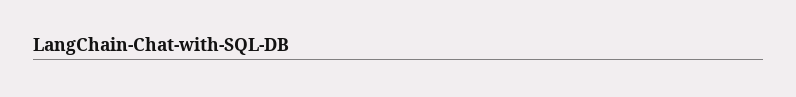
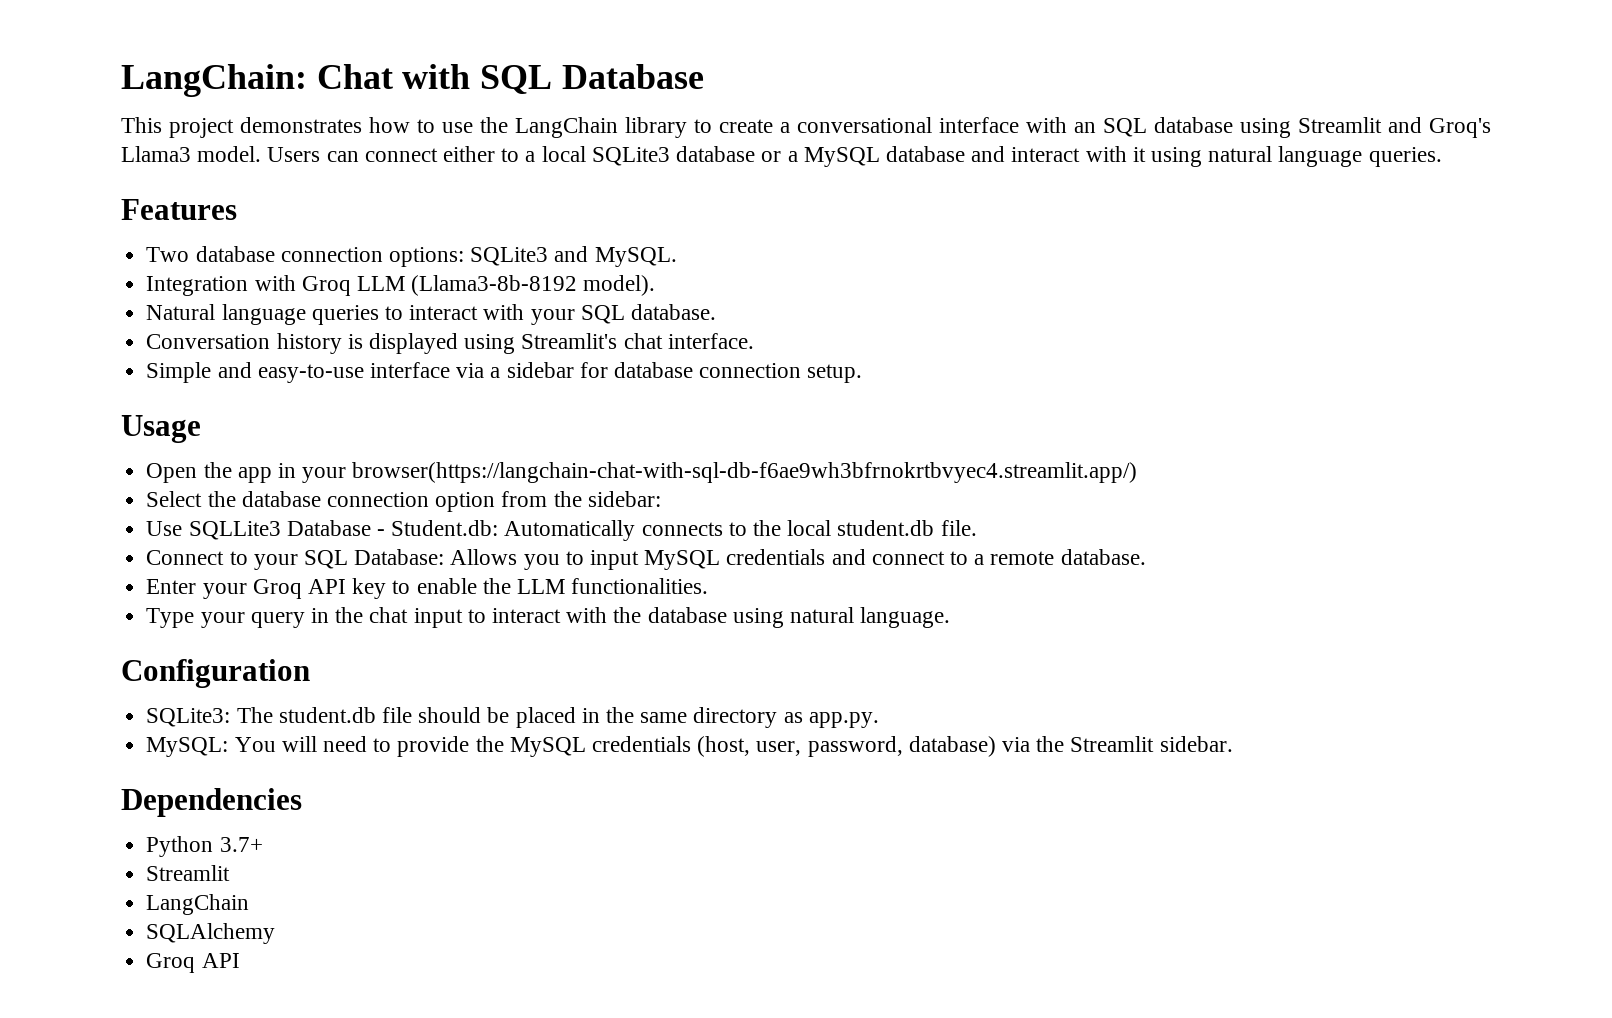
- LangChain-Chat-with-SQL-DB
+ LangChain: Chat with SQL Database
+ This project demonstrates how to use the LangChain library to create a conversational interface with an SQL database using Streamlit and Groq's Llama3 model. Users can connect either to a local SQLite3 database or a MySQL database and interact with it using natural language queries.
+ Features
+ Two database connection options: SQLite3 and MySQL.
+ Integration with Groq LLM (Llama3-8b-8192 model).
+ Natural language queries to interact with your SQL database.
+ Conversation history is displayed using Streamlit's chat interface.
+ Simple and easy-to-use interface via a sidebar for database connection setup.
+ Usage
+ Open the app in your browser(https://langchain-chat-with-sql-db-f6ae9wh3bfrnokrtbvyec4.streamlit.app/)
+ Select the database connection option from the sidebar:
+ Use SQLLite3 Database - Student.db: Automatically connects to the local student.db file.
+ Connect to your SQL Database: Allows you to input MySQL credentials and connect to a remote database.
+ Enter your Groq API key to enable the LLM functionalities.
+ Type your query in the chat input to interact with the database using natural language.
+ Configuration
+ SQLite3: The student.db file should be placed in the same directory as app.py.
+ MySQL: You will need to provide the MySQL credentials (host, user, password, database) via the Streamlit sidebar.
+ Dependencies
+ Python 3.7+
+ Streamlit
+ LangChain
+ SQLAlchemy
+ Groq API

